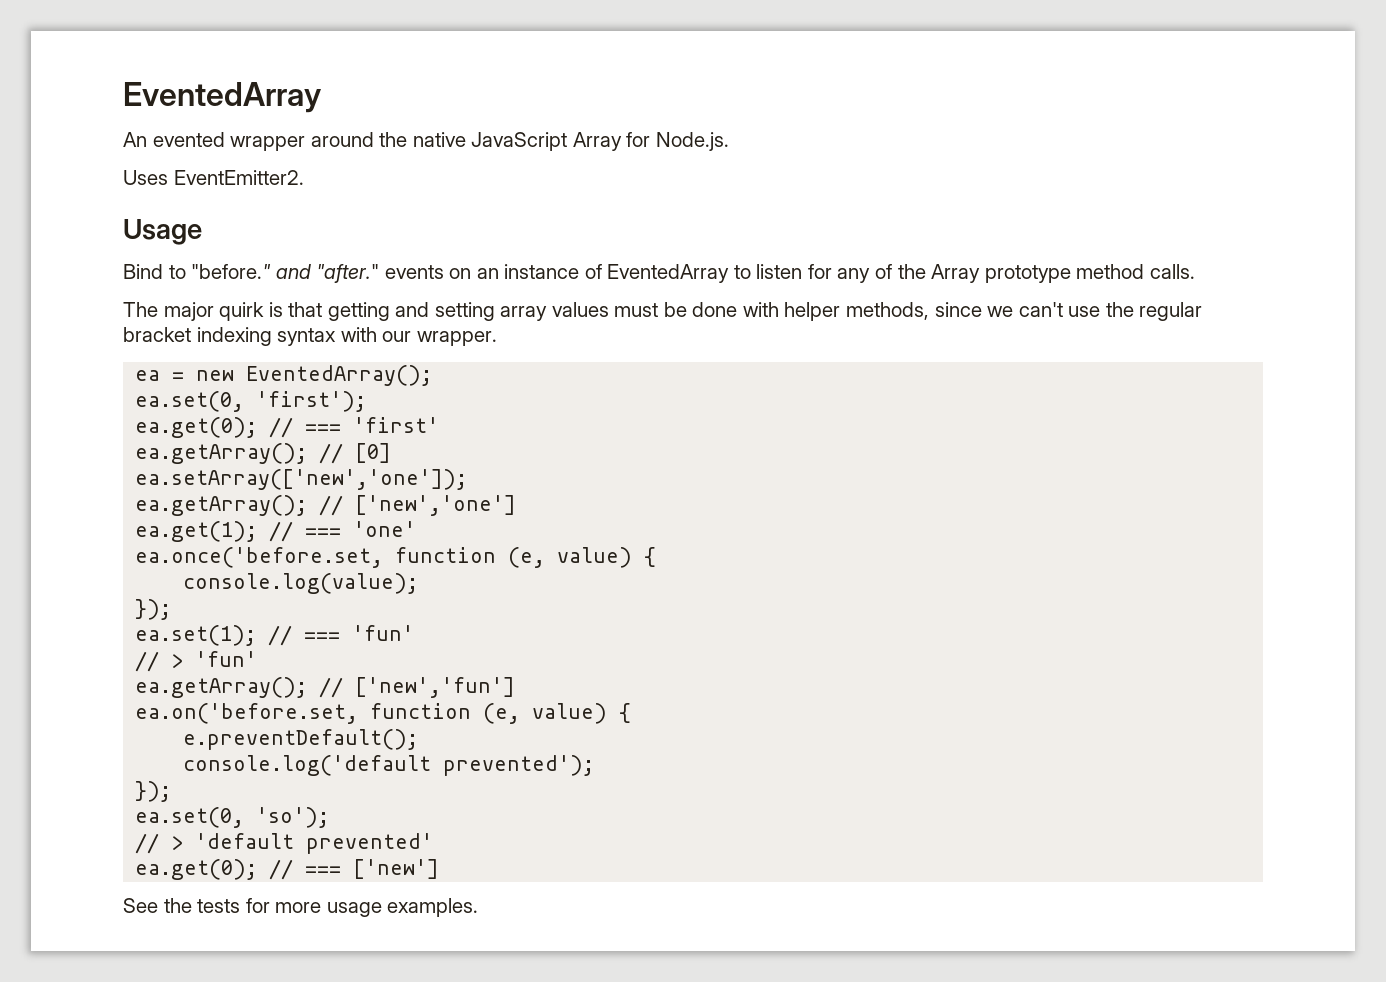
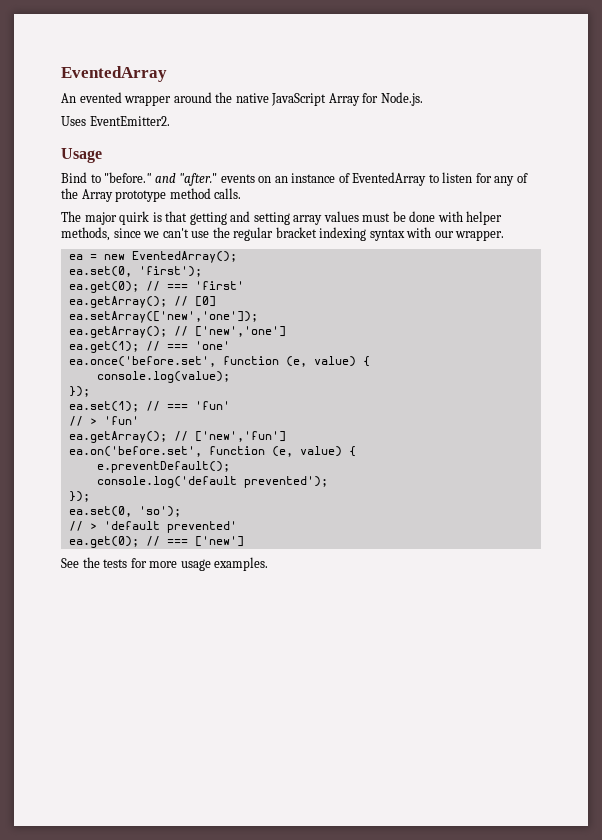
- ea.once('before.set, function (e, value) {
+ ea.once('before.set', function (e, value) {
- ea.on('before.set, function (e, value) {
+ ea.on('before.set', function (e, value) {

